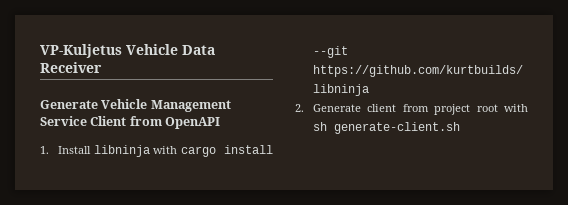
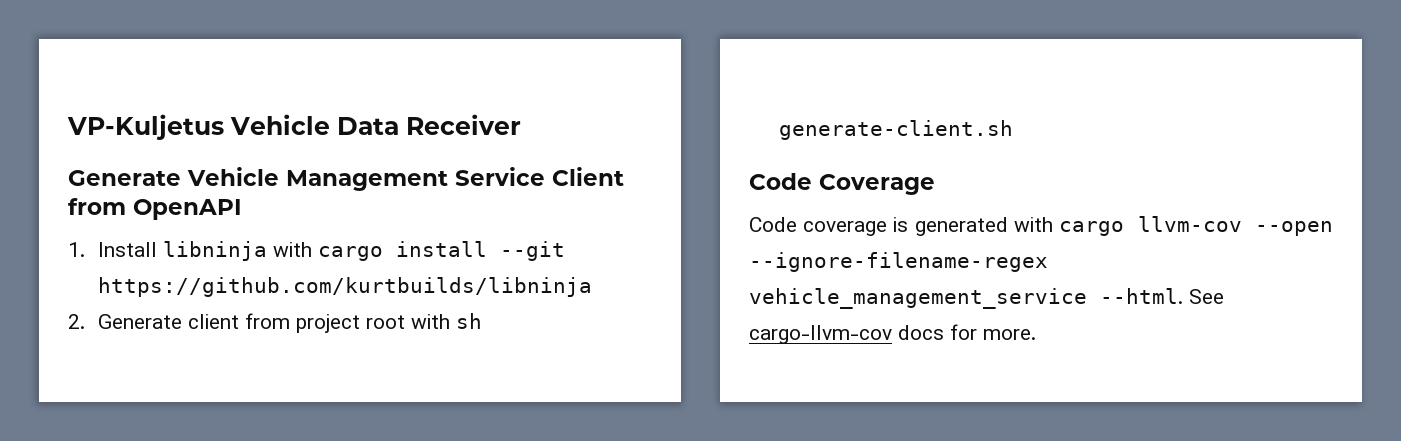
+ Code Coverage
+ Code coverage is generated with cargo llvm-cov --open --ignore-filename-regex vehicle_management_service --html. See cargo-llvm-cov docs for more.

